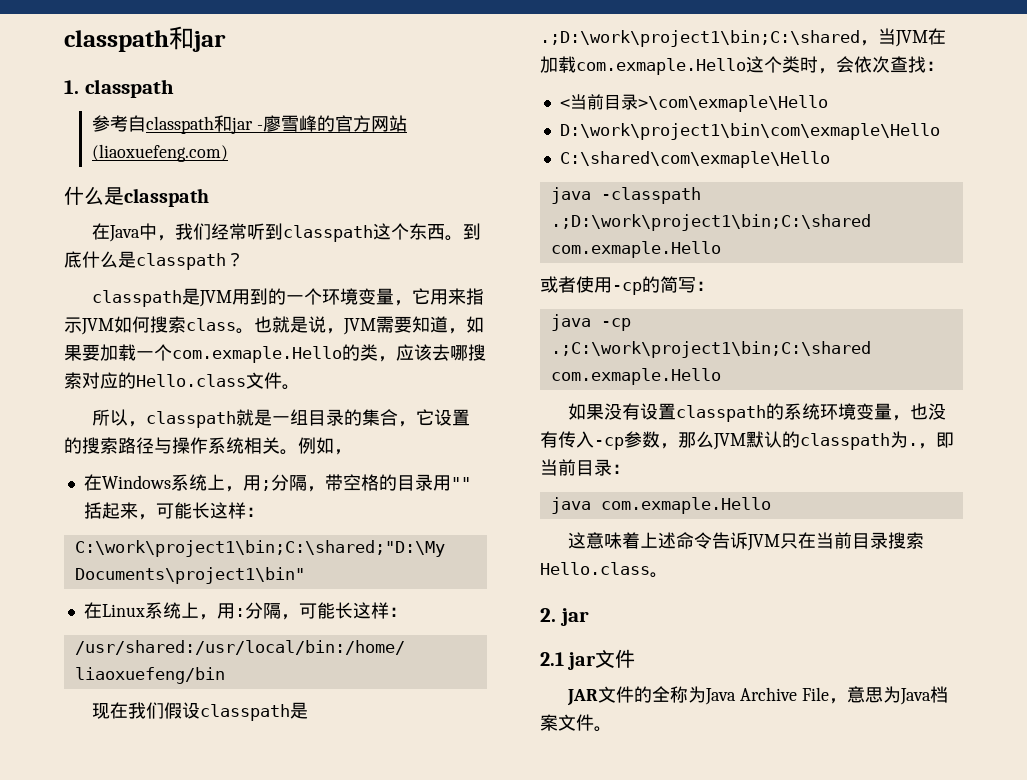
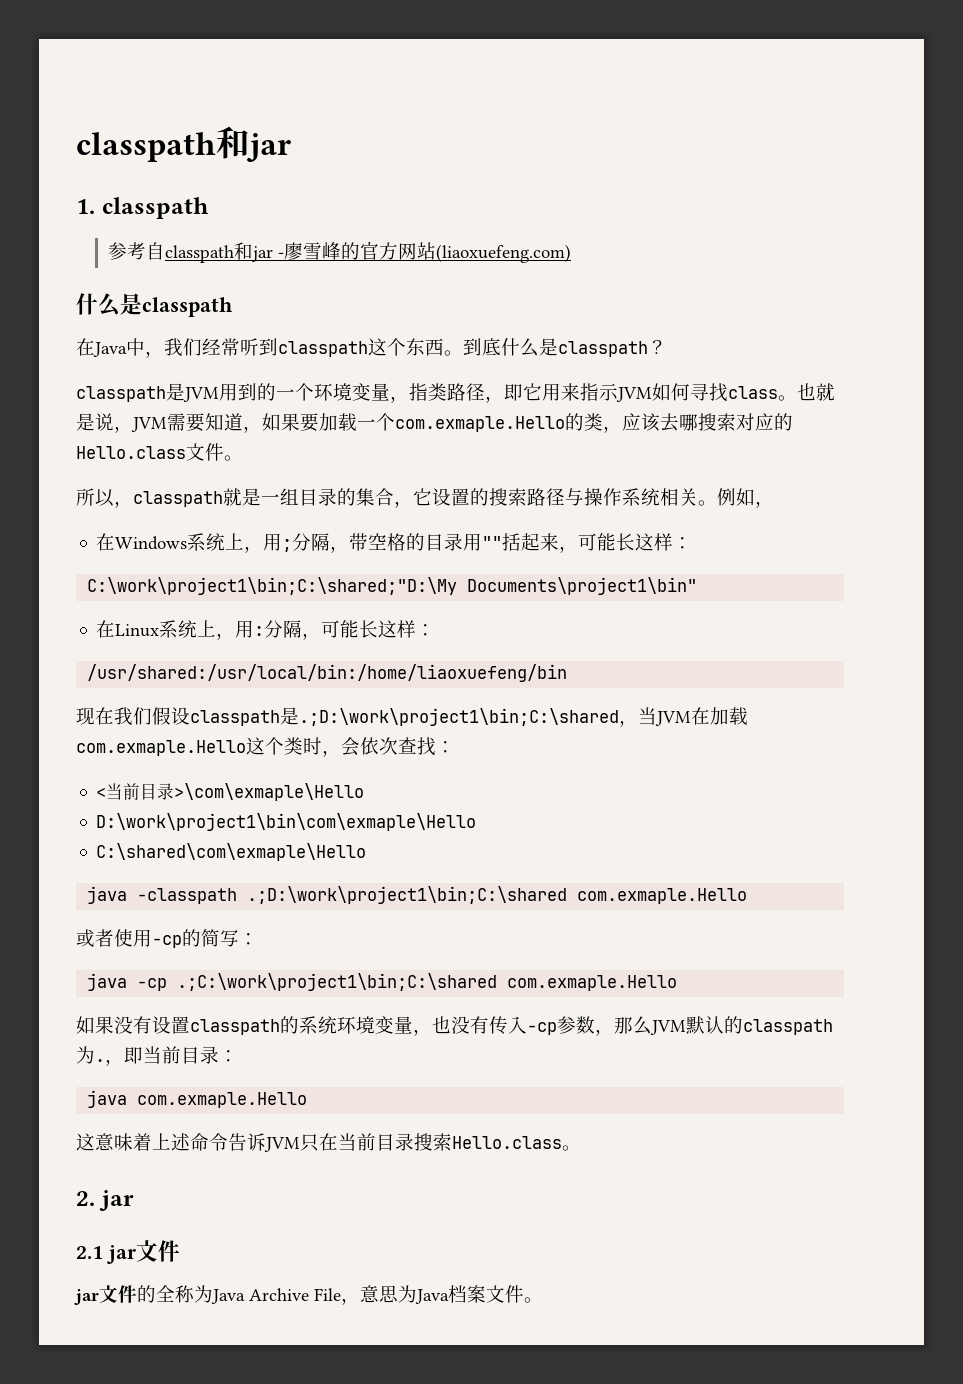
- classpath是JVM用到的一个环境变量，它用来指示JVM如何搜索class。
+ classpath是JVM用到的一个环境变量，指类路径，即它用来指示JVM如何寻找class。
- JAR文件的全称为Java Archive File，意思为Java档案文件。
+ jar文件的全称为Java Archive File，意思为Java档案文件。

